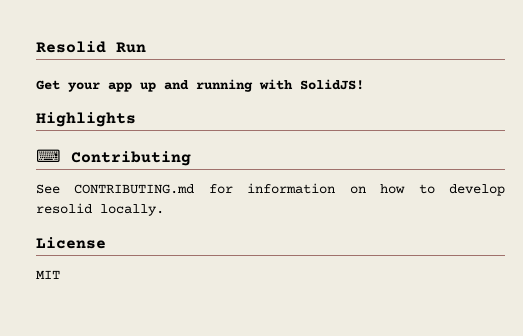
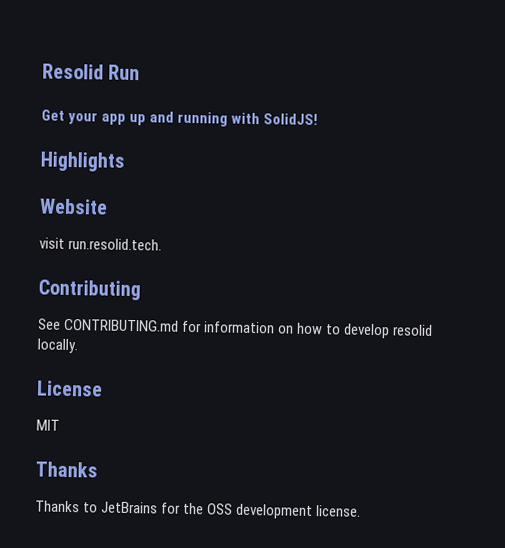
- ⌨ Contributing
+ Website
+ visit run.resolid.tech.
+ Contributing
  MIT
+ Thanks
+ Thanks to JetBrains for the OSS development license.

